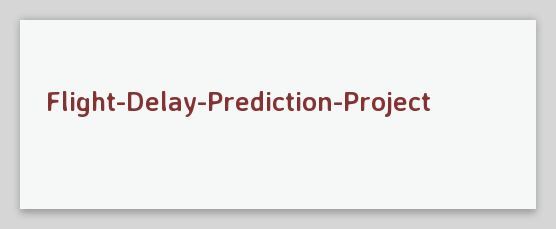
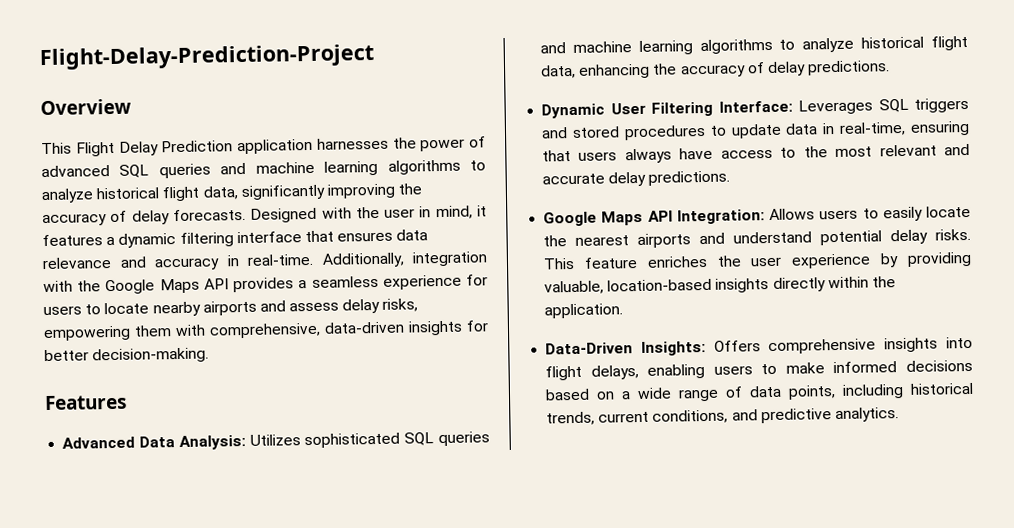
+ Overview
+ This Flight Delay Prediction application harnesses the power of advanced SQL queries and machine learning algorithms to analyze historical flight data, significantly improving the accuracy of delay forecasts. Designed with the user in mind, it features a dynamic filtering interface that ensures data relevance and accuracy in real-time. Additionally, integration with the Google Maps API provides a seamless experience for users to locate nearby airports and assess delay risks, empowering them with comprehensive, data-driven insights for better decision-making.
+ Features
+ Advanced Data Analysis: Utilizes sophisticated SQL queries and machine learning algorithms to analyze historical flight data, enhancing the accuracy of delay predictions.
+ Dynamic User Filtering Interface: Leverages SQL triggers and stored procedures to update data in real-time, ensuring that users always have access to the most relevant and accurate delay predictions.
+ Google Maps API Integration: Allows users to easily locate the nearest airports and understand potential delay risks. This feature enriches the user experience by providing valuable, location-based insights directly within the application.
+ Data-Driven Insights: Offers comprehensive insights into flight delays, enabling users to make informed decisions based on a wide range of data points, including historical trends, current conditions, and predictive analytics.

